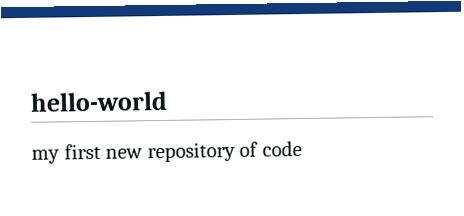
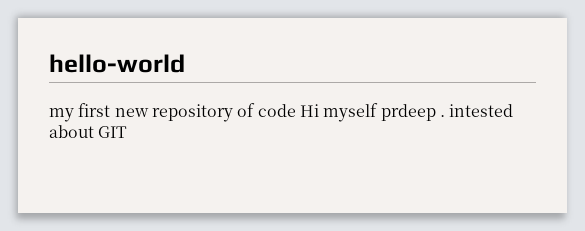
- my first new repository of code
+ my first new repository of code Hi myself prdeep . intested about GIT

